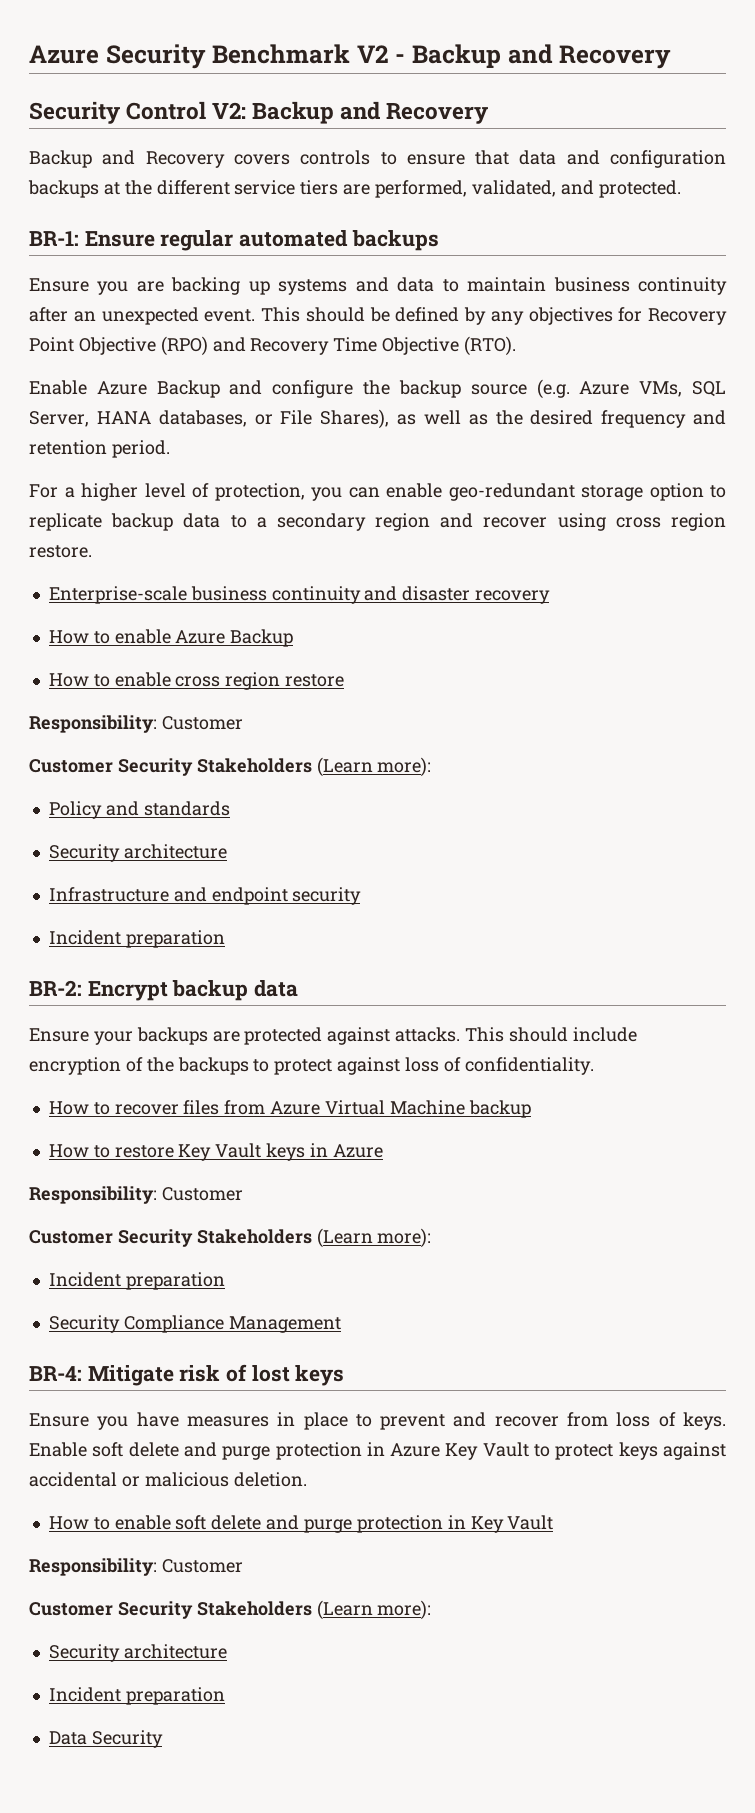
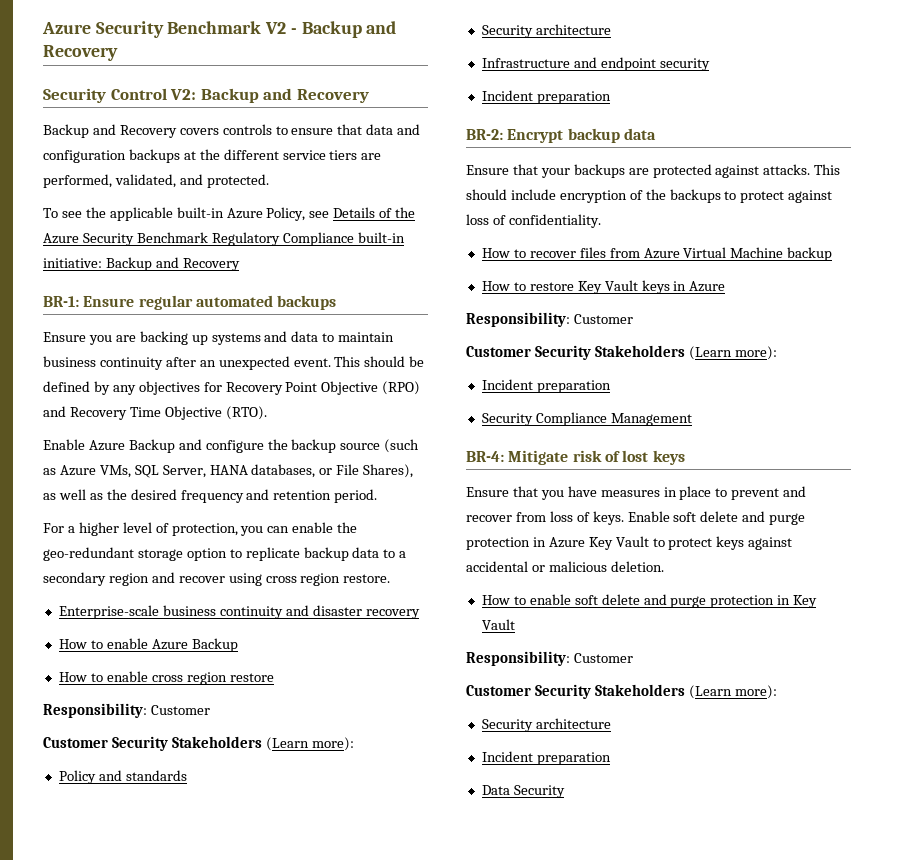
+ To see the applicable built-in Azure Policy, see Details of the Azure Security Benchmark Regulatory Compliance built-in initiative: Backup and Recovery
- Enable Azure Backup and configure the backup source (e.g. Azure VMs, SQL Server, HANA databases, or File Shares), as well as the desired frequency and retention period.
+ Enable Azure Backup and configure the backup source (such as Azure VMs, SQL Server, HANA databases, or File Shares), as well as the desired frequency and retention period.
- For a higher level of protection, you can enable geo-redundant storage option to replicate backup data to a secondary region and recover using cross region restore.
+ For a higher level of protection, you can enable the geo-redundant storage option to replicate backup data to a secondary region and recover using cross region restore.
- Ensure your backups are protected against attacks.
+ Ensure that your backups are protected against attacks.
- Ensure you have measures in place to prevent and recover from loss of keys.
+ Ensure that you have measures in place to prevent and recover from loss of keys.

